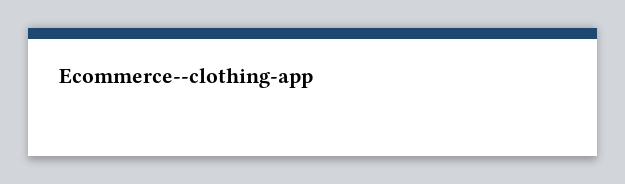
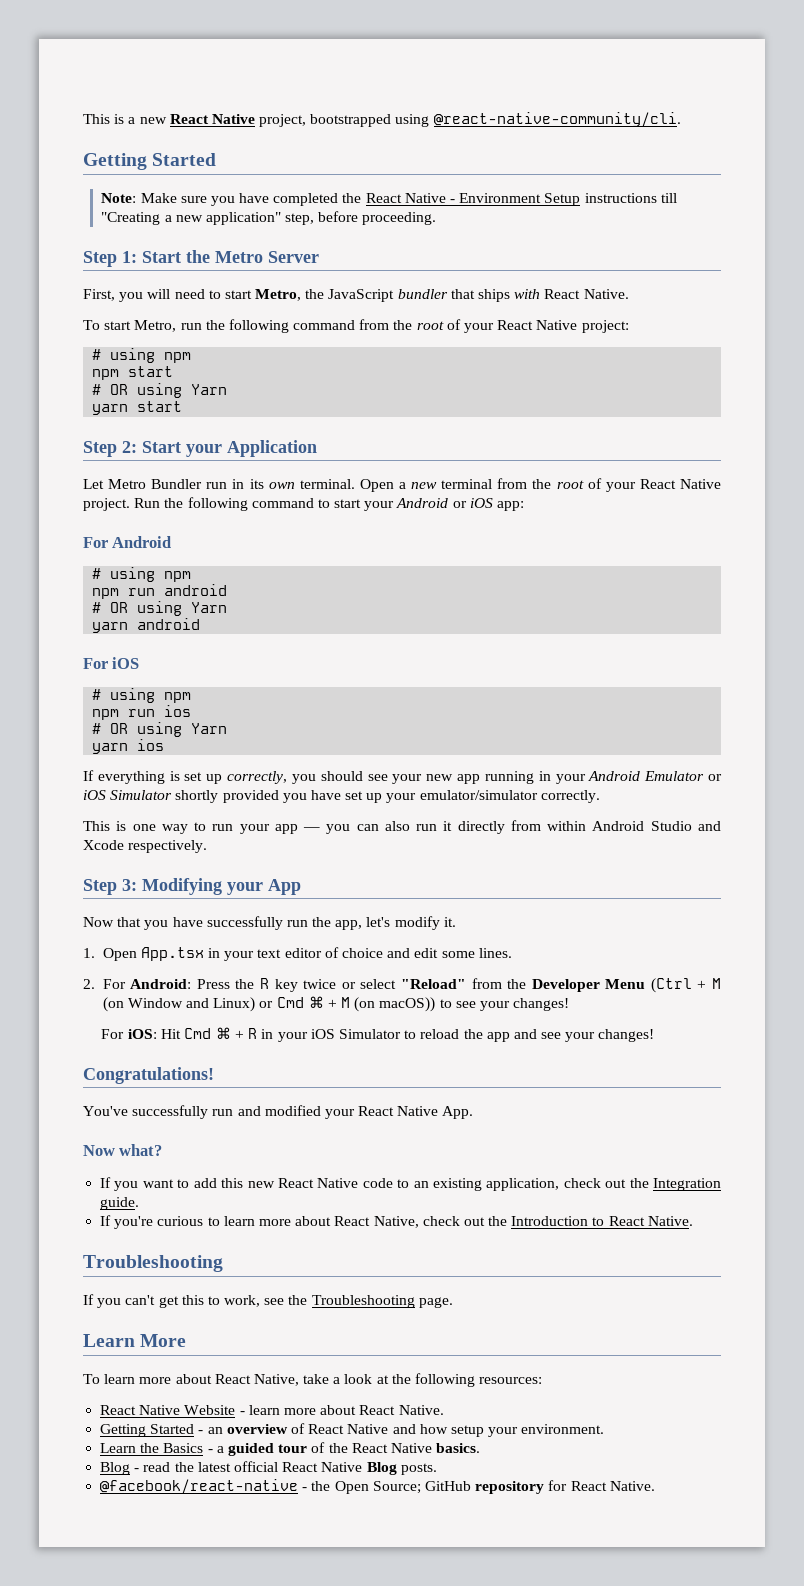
- Ecommerce--clothing-app
+ This is a new React Native project, bootstrapped using @react-native-community/cli.
+ Getting Started
+ Note: Make sure you have completed the React Native - Environment Setup instructions till "Creating a new application" step, before proceeding.
+ Step 1: Start the Metro Server
+ First, you will need to start Metro, the JavaScript bundler that ships with React Native.
+ To start Metro, run the following command from the root of your React Native project:
+ # using npm
+ npm start
+ # OR using Yarn
+ yarn start
+ Step 2: Start your Application
+ Let Metro Bundler run in its own terminal. Open a new terminal from the root of your React Native project. Run the following command to start your Android or iOS app:
+ For Android
+ # using npm
+ npm run android
+ # OR using Yarn
+ yarn android
+ For iOS
+ # using npm
+ npm run ios
+ # OR using Yarn
+ yarn ios
+ If everything is set up correctly, you should see your new app running in your Android Emulator or iOS Simulator shortly provided you have set up your emulator/simulator correctly.
+ This is one way to run your app — you can also run it directly from within Android Studio and Xcode respectively.
+ Step 3: Modifying your App
+ Now that you have successfully run the app, let's modify it.
+ 1. Open App.tsx in your text editor of choice and edit some lines.
+ 2. For Android: Press the R key twice or select "Reload" from the Developer Menu (Ctrl + M (on Window and Linux) or Cmd ⌘ + M (on macOS)) to see your changes!
+ For iOS: Hit Cmd ⌘ + R in your iOS Simulator to reload the app and see your changes!
+ Congratulations!
+ You've successfully run and modified your React Native App.
+ Now what?
+ If you want to add this new React Native code to an existing application, check out the Integration guide.
+ If you're curious to learn more about React Native, check out the Introduction to React Native.
+ Troubleshooting
+ If you can't get this to work, see the Troubleshooting page.
+ Learn More
+ To learn more about React Native, take a look at the following resources:
+ React Native Website - learn more about React Native.
+ Getting Started - an overview of React Native and how setup your environment.
+ Learn the Basics - a guided tour of the React Native basics.
+ Blog - read the latest official React Native Blog posts.
+ @facebook/react-native - the Open Source; GitHub repository for React Native.

